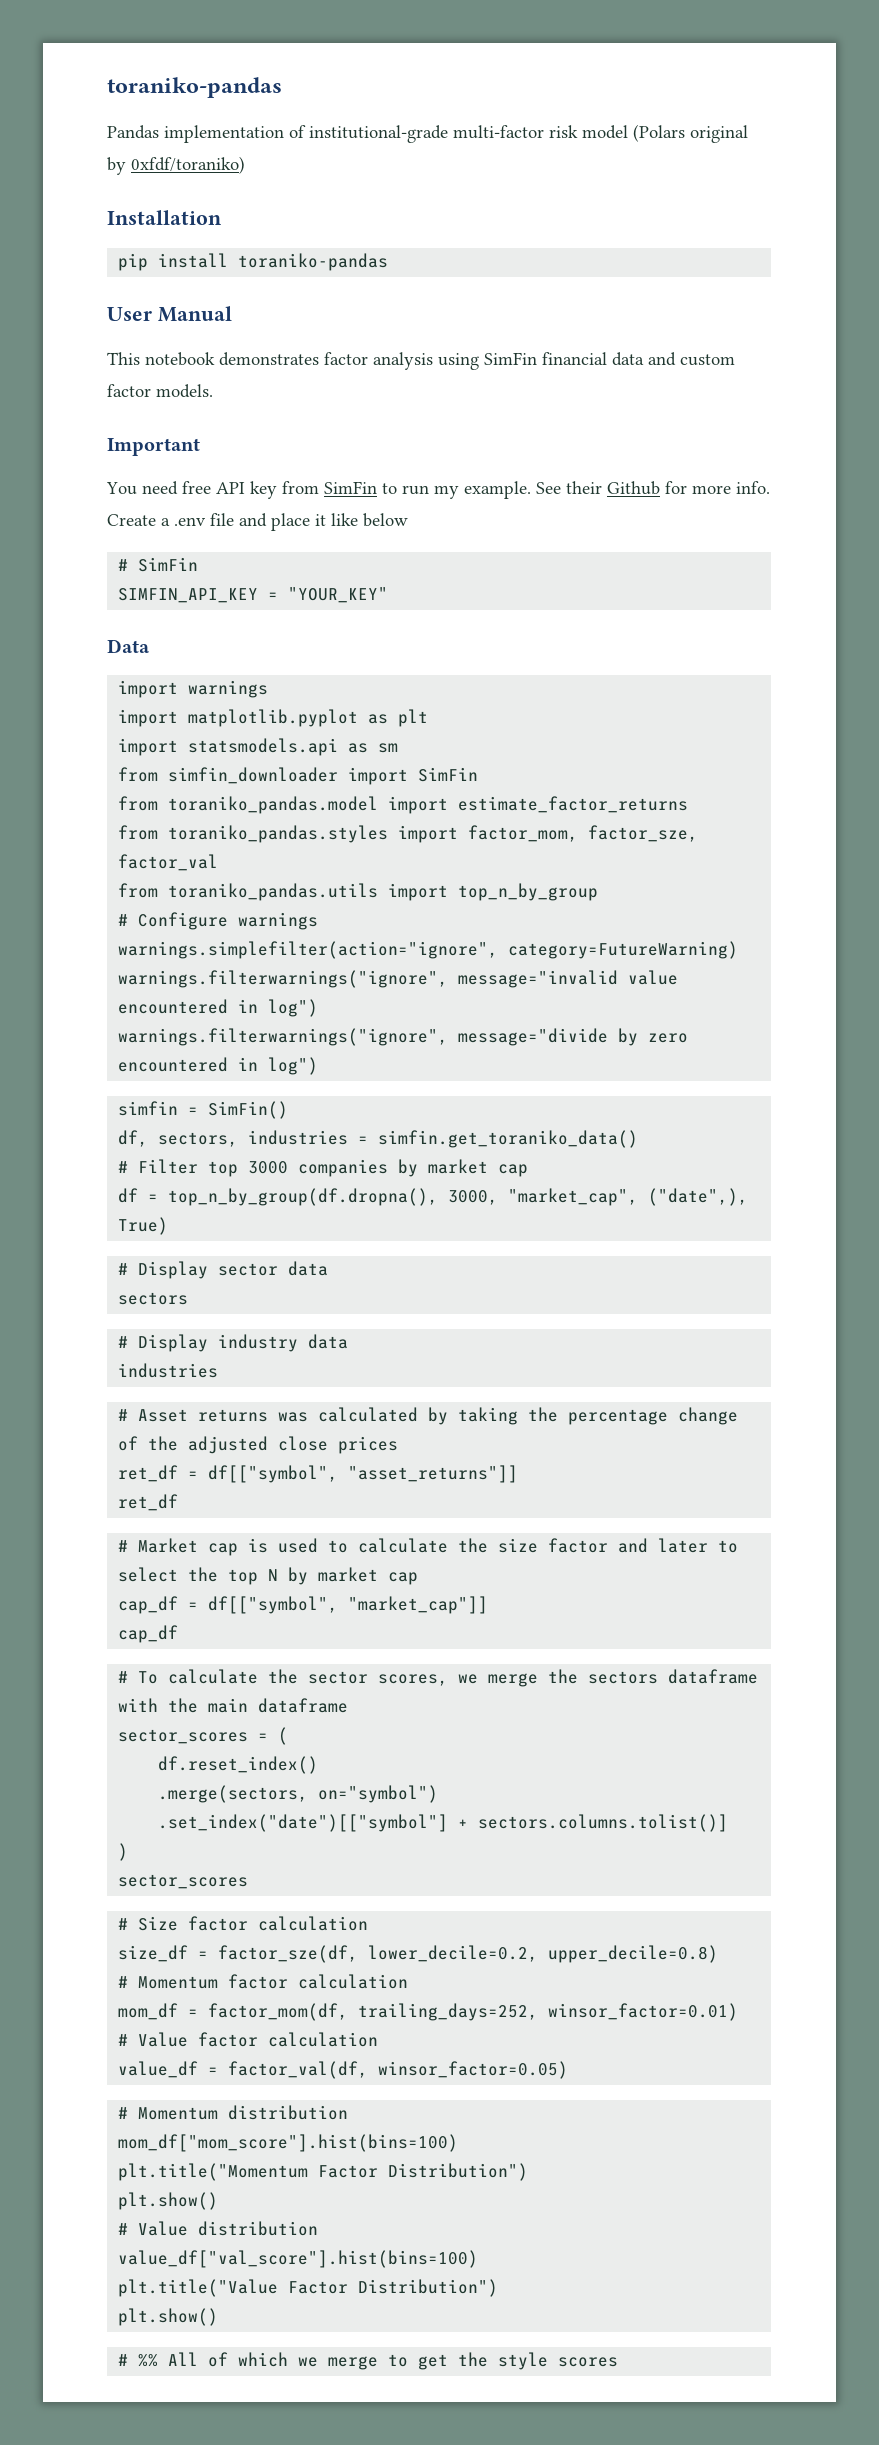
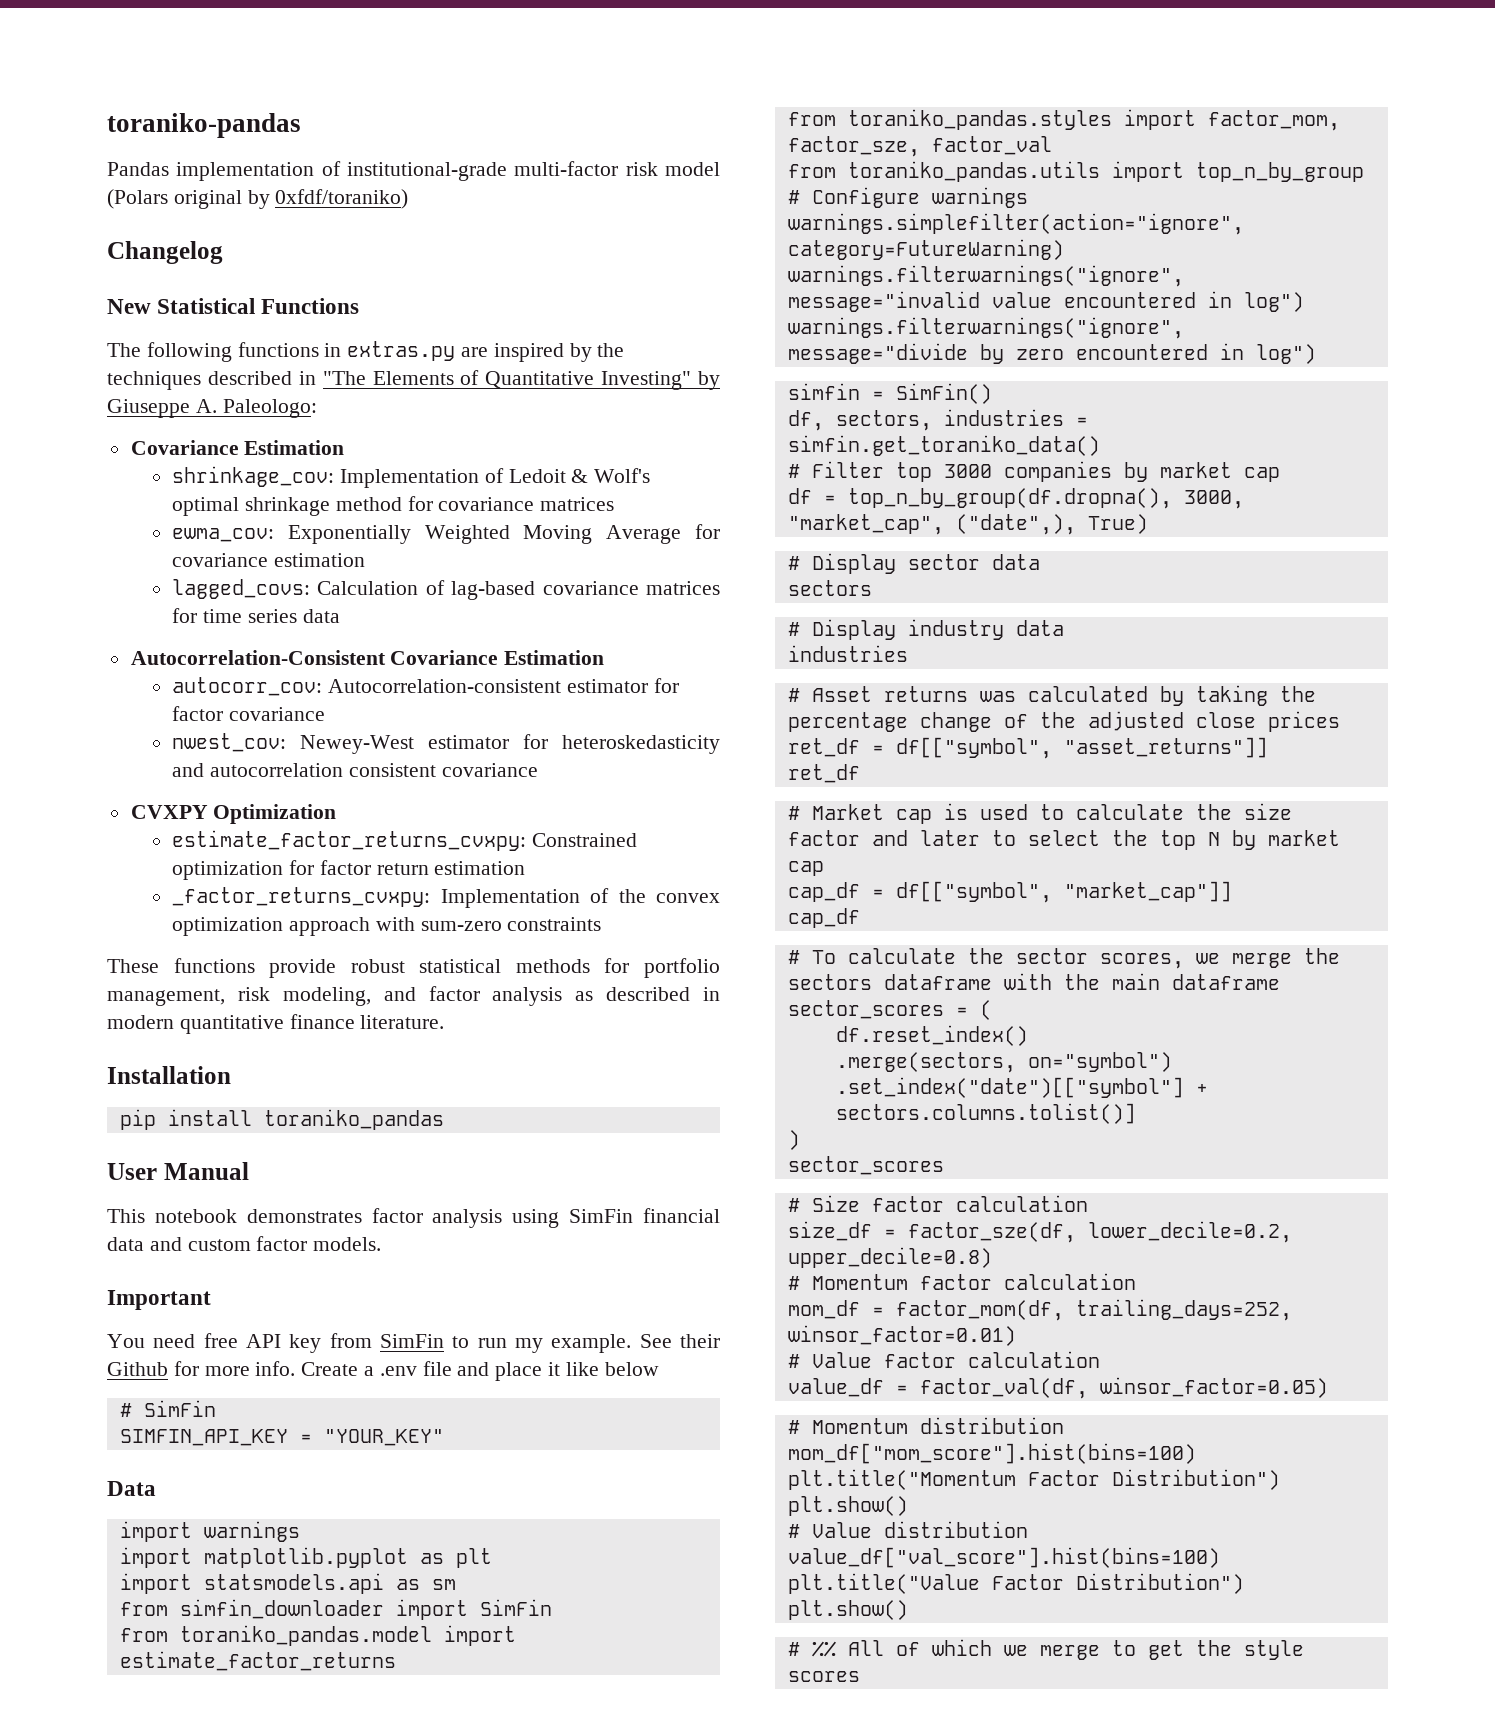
+ Changelog
+ New Statistical Functions
+ The following functions in extras.py are inspired by the techniques described in "The Elements of Quantitative Investing" by Giuseppe A. Paleologo:
+ Covariance Estimation
+ shrinkage_cov: Implementation of Ledoit & Wolf's optimal shrinkage method for covariance matrices
+ ewma_cov: Exponentially Weighted Moving Average for covariance estimation
+ lagged_covs: Calculation of lag-based covariance matrices for time series data
+ Autocorrelation-Consistent Covariance Estimation
+ autocorr_cov: Autocorrelation-consistent estimator for factor covariance
+ nwest_cov: Newey-West estimator for heteroskedasticity and autocorrelation consistent covariance
+ CVXPY Optimization
+ estimate_factor_returns_cvxpy: Constrained optimization for factor return estimation
+ _factor_returns_cvxpy: Implementation of the convex optimization approach with sum-zero constraints
+ These functions provide robust statistical methods for portfolio management, risk modeling, and factor analysis as described in modern quantitative finance literature.
- pip install toraniko-pandas
+ pip install toraniko_pandas

